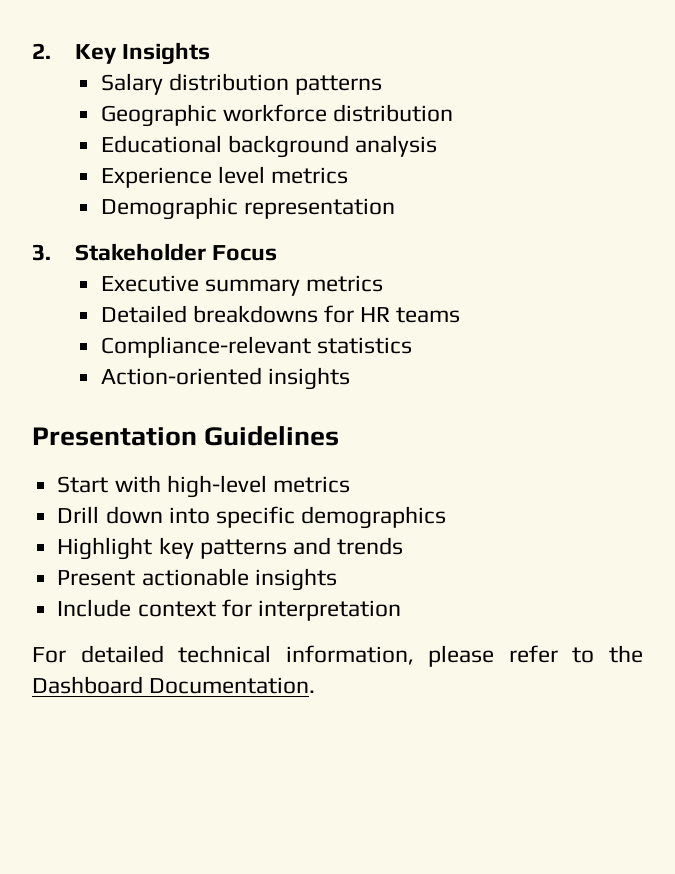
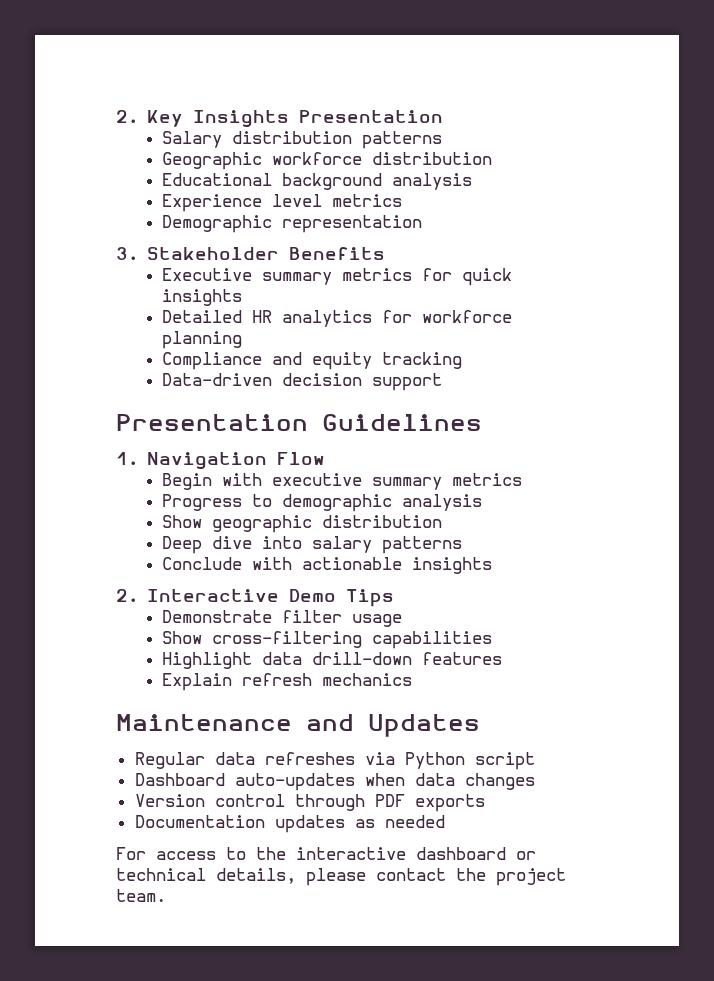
- 2. Key Insights
+ 2. Key Insights Presentation
- 3. Stakeholder Focus
+ 3. Stakeholder Benefits
- Executive summary metrics
- Detailed breakdowns for HR teams
- Compliance-relevant statistics
- Action-oriented insights
+ Executive summary metrics for quick insights
+ Detailed HR analytics for workforce planning
+ Compliance and equity tracking
+ Data-driven decision support
  Presentation Guidelines
- Start with high-level metrics
- Drill down into specific demographics
- Highlight key patterns and trends
- Present actionable insights
- Include context for interpretation
- For detailed technical information, please refer to the Dashboard Documentation.
+ 1. Navigation Flow
+ Begin with executive summary metrics
+ Progress to demographic analysis
+ Show geographic distribution
+ Deep dive into salary patterns
+ Conclude with actionable insights
+ 2. Interactive Demo Tips
+ Demonstrate filter usage
+ Show cross-filtering capabilities
+ Highlight data drill-down features
+ Explain refresh mechanics
+ Maintenance and Updates
+ Regular data refreshes via Python script
+ Dashboard auto-updates when data changes
+ Version control through PDF exports
+ Documentation updates as needed
+ For access to the interactive dashboard or technical details, please contact the project team.

